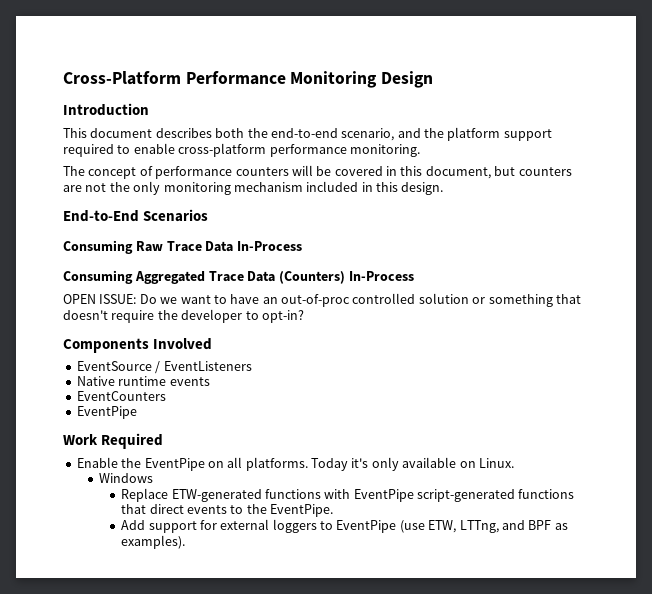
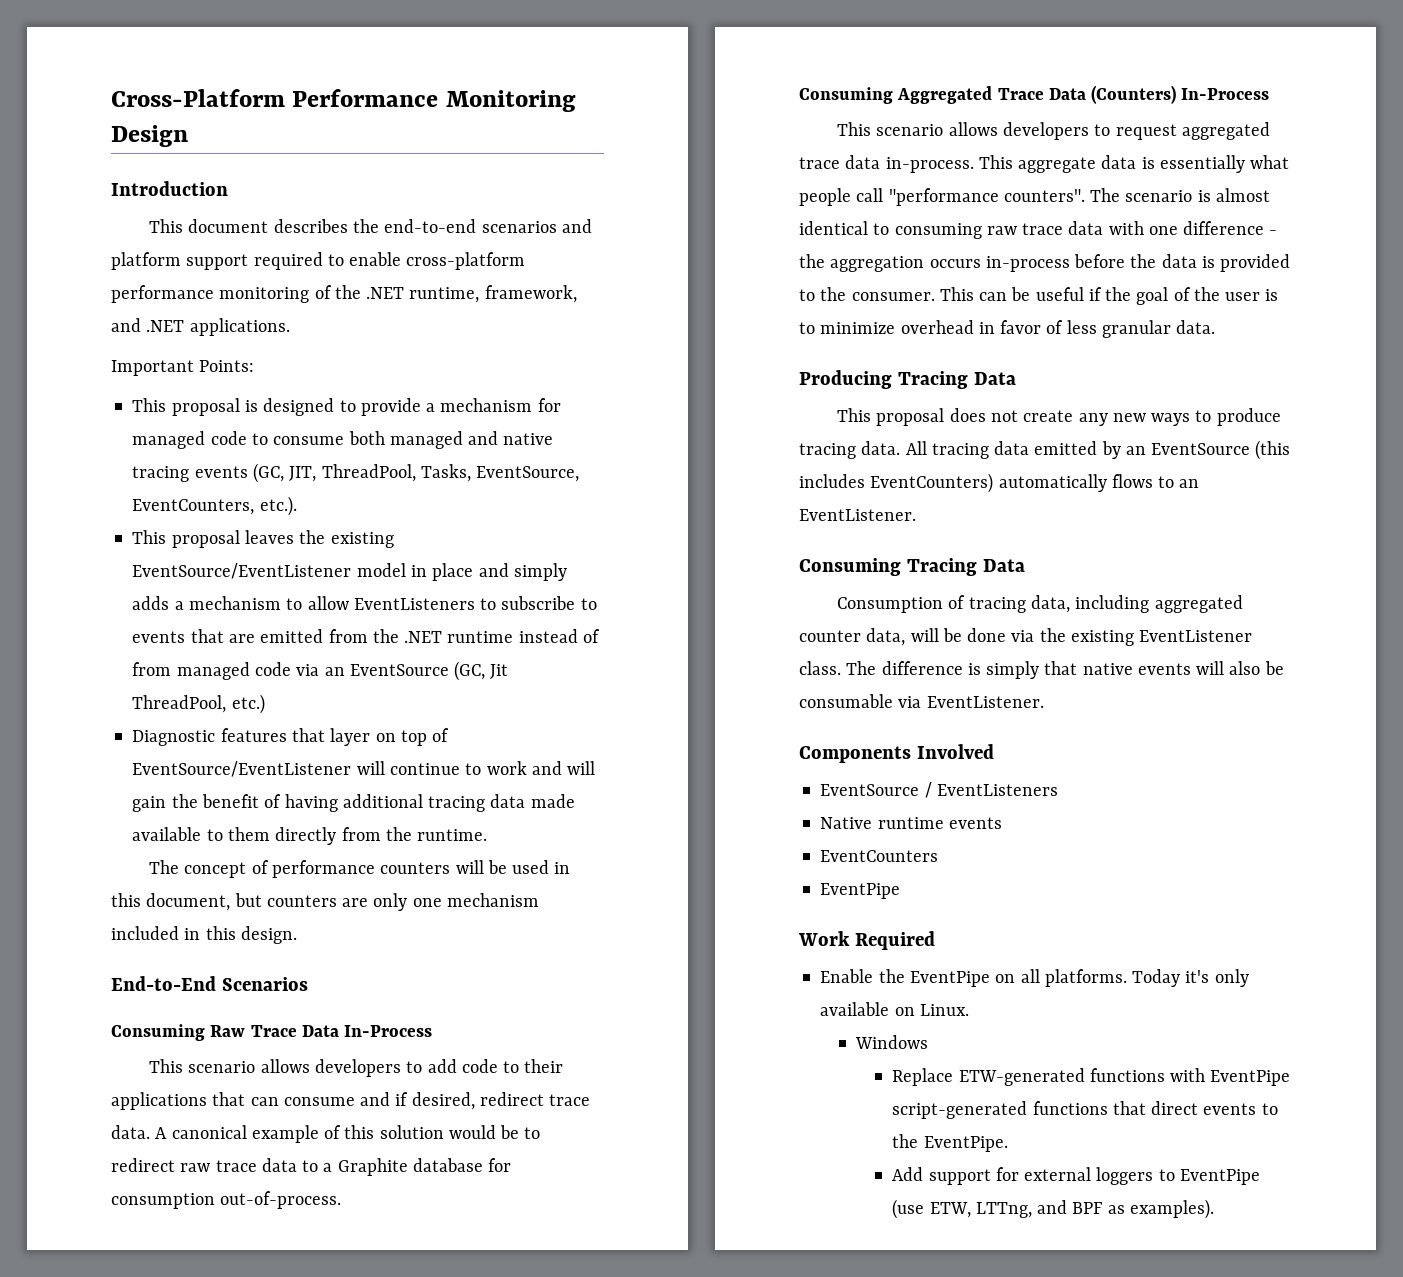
- This document describes both the end-to-end scenario, and the platform support required to enable cross-platform performance monitoring.
+ This document describes the end-to-end scenarios and platform support required to enable cross-platform performance monitoring of the .NET runtime, framework, and .NET applications.
+ Important Points:
+ This proposal is designed to provide a mechanism for managed code to consume both managed and native tracing events (GC, JIT, ThreadPool, Tasks, EventSource, EventCounters, etc.).
+ This proposal leaves the existing EventSource/EventListener model in place and simply adds a mechanism to allow EventListeners to subscribe to events that are emitted from the .NET runtime instead of from managed code via an EventSource (GC, Jit ThreadPool, etc.)
+ Diagnostic features that layer on top of EventSource/EventListener will continue to work and will gain the benefit of having additional tracing data made available to them directly from the runtime.
- The concept of performance counters will be covered in this document, but counters are not the only monitoring mechanism included in this design.
+ The concept of performance counters will be used in this document, but counters are only one mechanism included in this design.
+ This scenario allows developers to add code to their applications that can consume and if desired, redirect trace data. A canonical example of this solution would be to redirect raw trace data to a Graphite database for consumption out-of-process.
- OPEN ISSUE: Do we want to have an out-of-proc controlled solution or something that doesn't require the developer to opt-in?
+ This scenario allows developers to request aggregated trace data in-process. This aggregate data is essentially what people call "performance counters". The scenario is almost identical to consuming raw trace data with one difference - the aggregation occurs in-process before the data is provided to the consumer. This can be useful if the goal of the user is to minimize overhead in favor of less granular data.
+ Producing Tracing Data
+ This proposal does not create any new ways to produce tracing data. All tracing data emitted by an EventSource (this includes EventCounters) automatically flows to an EventListener.
+ Consuming Tracing Data
+ Consumption of tracing data, including aggregated counter data, will be done via the existing EventListener class. The difference is simply that native events will also be consumable via EventListener.

